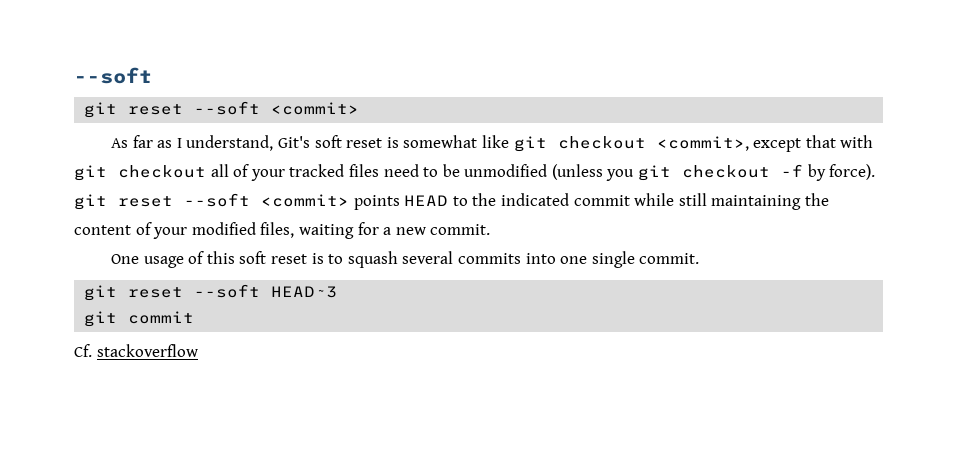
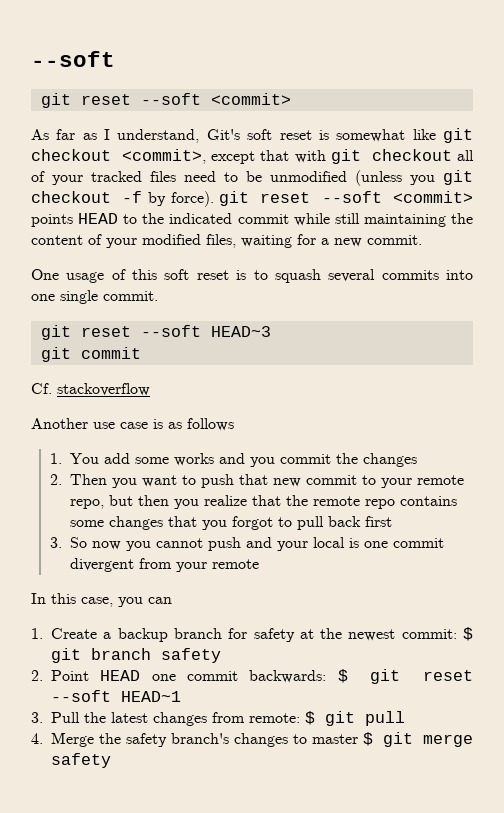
+ Another use case is as follows
+ 1. You add some works and you commit the changes
+ 2. Then you want to push that new commit to your remote repo, but then you realize that the remote repo contains some changes that you forgot to pull back first
+ 3. So now you cannot push and your local is one commit divergent from your remote
+ In this case, you can
+ 1. Create a backup branch for safety at the newest commit: $ git branch safety
+ 2. Point HEAD one commit backwards: $ git reset --soft HEAD~1
+ 3. Pull the latest changes from remote: $ git pull
+ 4. Merge the safety branch's changes to master $ git merge safety

